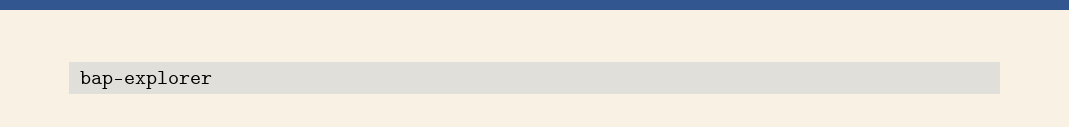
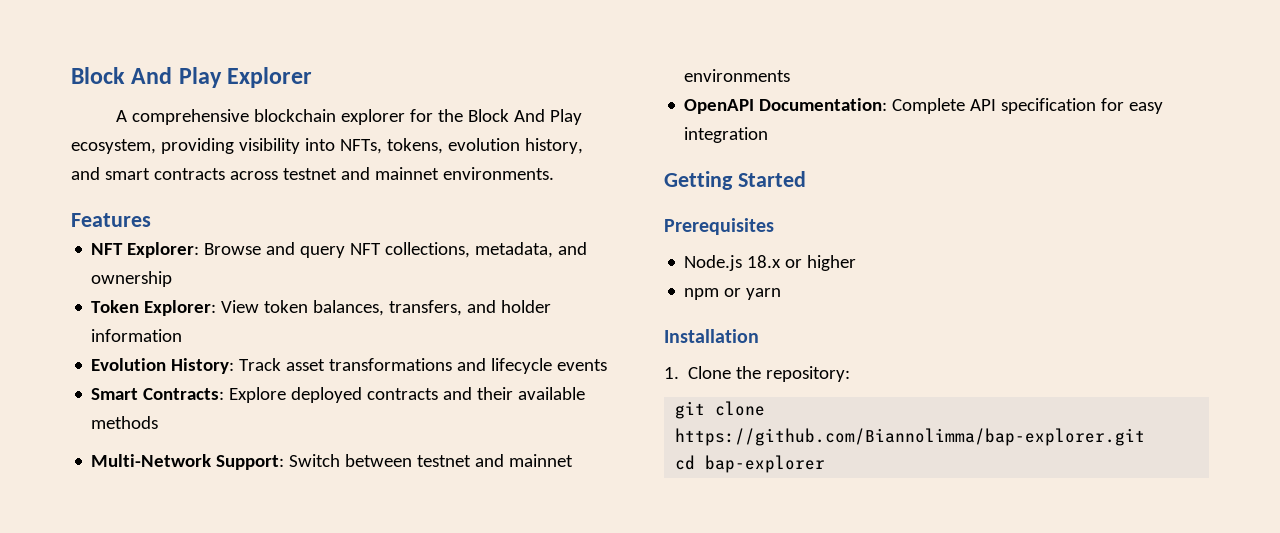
- bap-explorer
+ Block And Play Explorer
+ A comprehensive blockchain explorer for the Block And Play ecosystem, providing visibility into NFTs, tokens, evolution history, and smart contracts across testnet and mainnet environments.
+ Features
+ NFT Explorer: Browse and query NFT collections, metadata, and ownership
+ Token Explorer: View token balances, transfers, and holder information
+ Evolution History: Track asset transformations and lifecycle events
+ Smart Contracts: Explore deployed contracts and their available methods
+ Multi-Network Support: Switch between testnet and mainnet environments
+ OpenAPI Documentation: Complete API specification for easy integration
+ Getting Started
+ Prerequisites
+ Node.js 18.x or higher
+ npm or yarn
+ Installation
+ 1. Clone the repository:
+ git clone https://github.com/Biannolimma/bap-explorer.git
+ cd bap-explorer

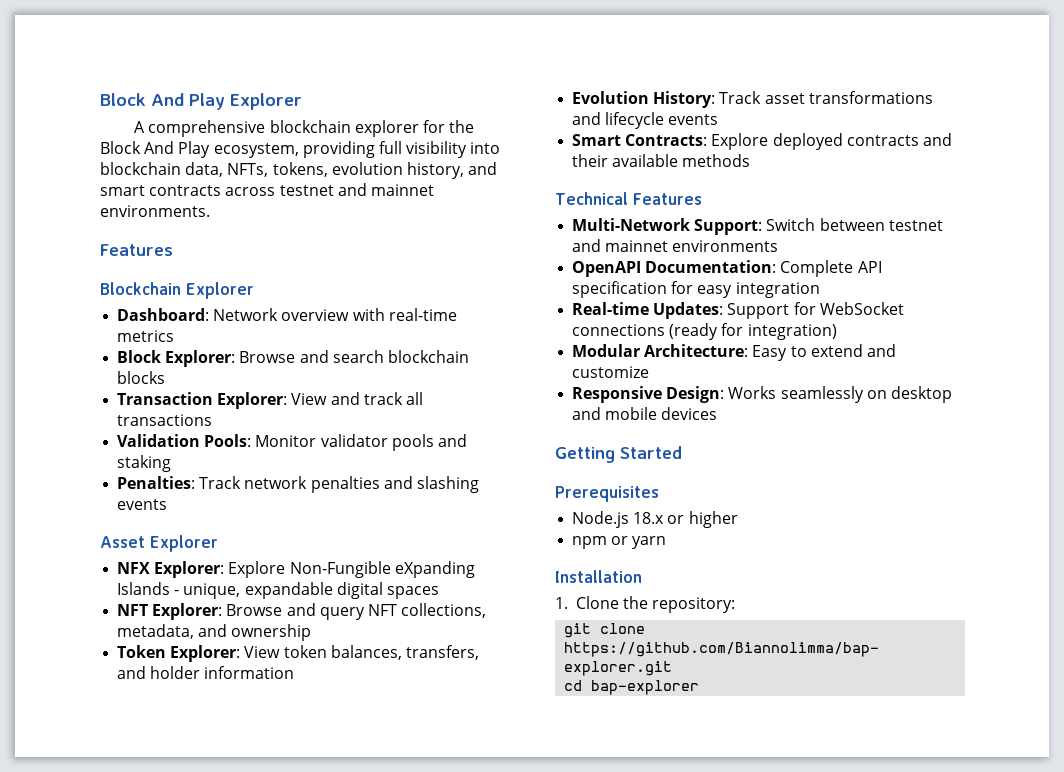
- A comprehensive blockchain explorer for the Block And Play ecosystem, providing visibility into NFTs, tokens, evolution history, and smart contracts across testnet and mainnet environments.
+ A comprehensive blockchain explorer for the Block And Play ecosystem, providing full visibility into blockchain data, NFTs, tokens, evolution history, and smart contracts across testnet and mainnet environments.
+ Blockchain Explorer
+ Dashboard: Network overview with real-time metrics
+ Block Explorer: Browse and search blockchain blocks
+ Transaction Explorer: View and track all transactions
+ Validation Pools: Monitor validator pools and staking
+ Penalties: Track network penalties and slashing events
+ Asset Explorer
+ NFX Explorer: Explore Non-Fungible eXpanding Islands - unique, expandable digital spaces
+ Technical Features
+ Real-time Updates: Support for WebSocket connections (ready for integration)
+ Modular Architecture: Easy to extend and customize
+ Responsive Design: Works seamlessly on desktop and mobile devices

